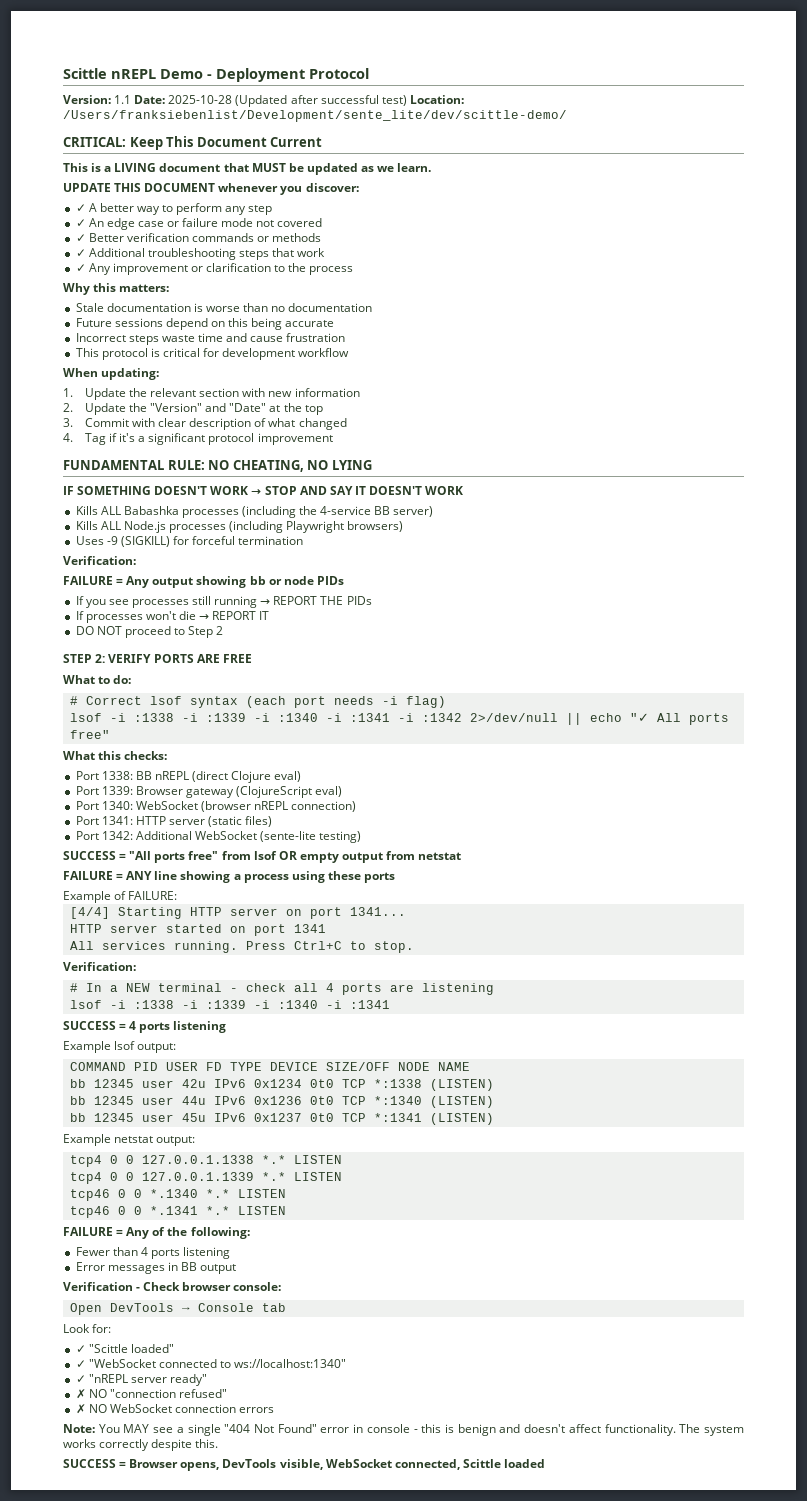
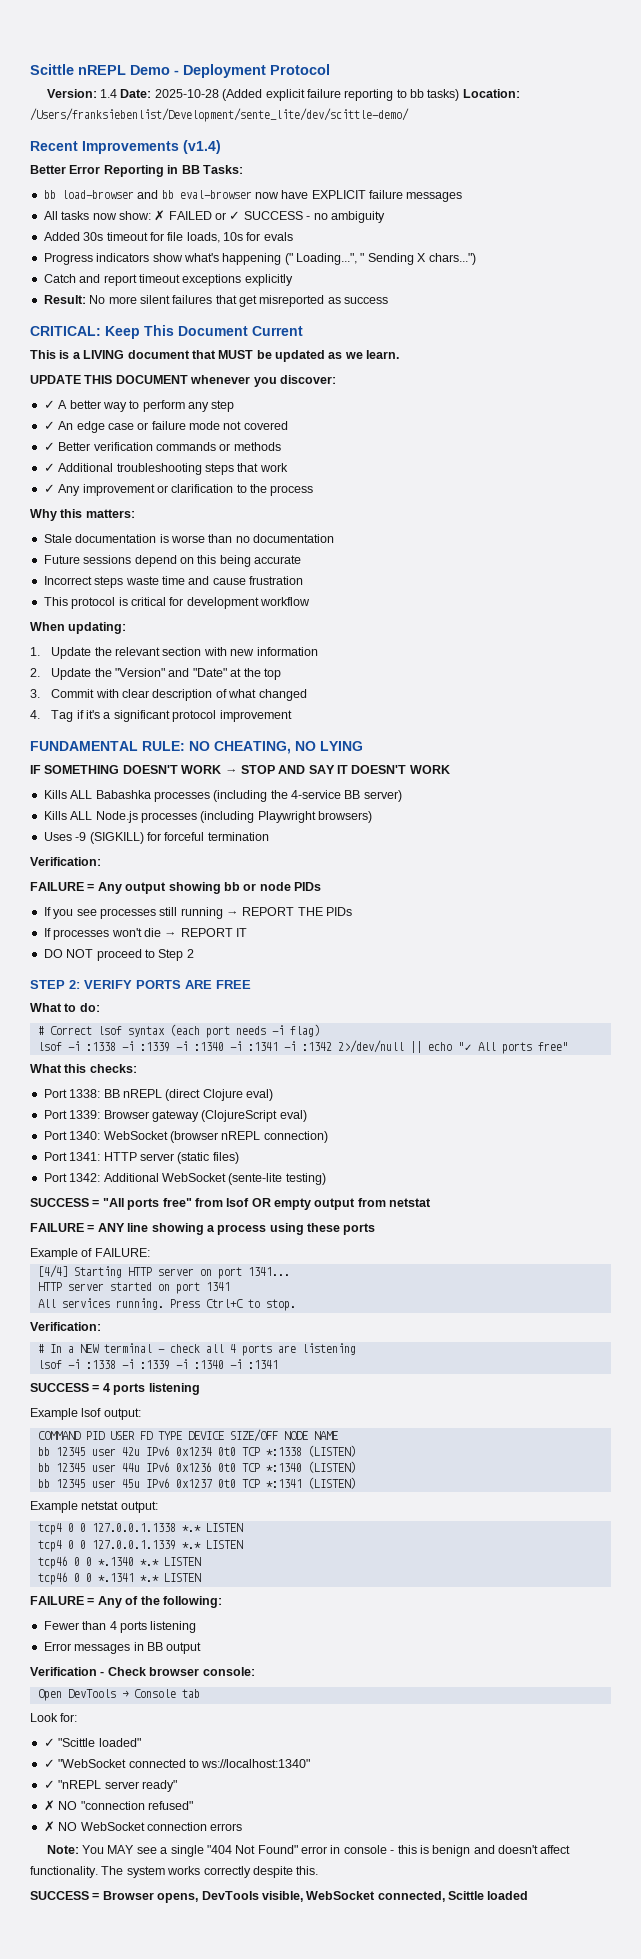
- Version: 1.1 Date: 2025-10-28 (Updated after successful test) Location: /Users/franksiebenlist/Development/sente_lite/dev/scittle-demo/
+ Version: 1.4 Date: 2025-10-28 (Added explicit failure reporting to bb tasks) Location: /Users/franksiebenlist/Development/sente_lite/dev/scittle-demo/
+ Recent Improvements (v1.4)
+ Better Error Reporting in BB Tasks:
+ bb load-browser and bb eval-browser now have EXPLICIT failure messages
+ All tasks now show: ✗ FAILED or ✓ SUCCESS - no ambiguity
+ Added 30s timeout for file loads, 10s for evals
+ Progress indicators show what's happening (" Loading...", " Sending X chars...")
+ Catch and report timeout exceptions explicitly
+ Result: No more silent failures that get misreported as success

